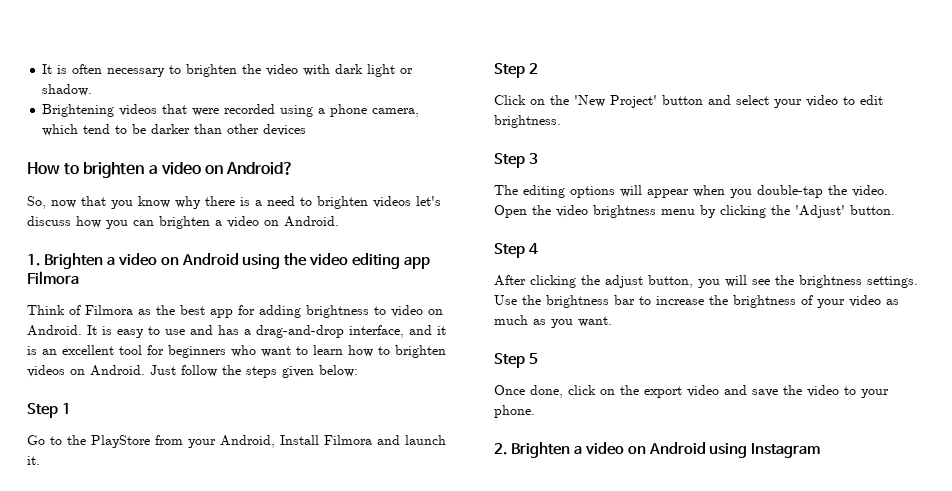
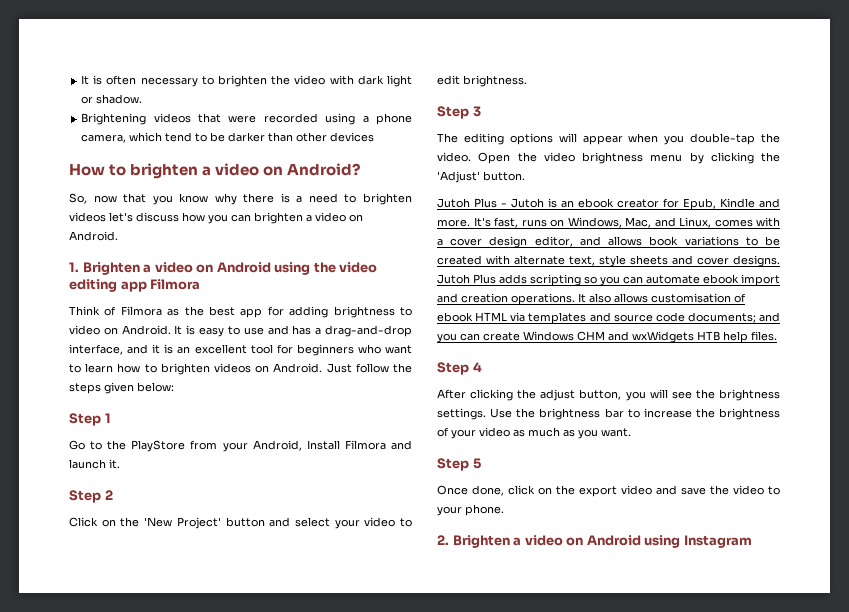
+ Jutoh Plus - Jutoh is an ebook creator for Epub, Kindle and more. It's fast, runs on Windows, Mac, and Linux, comes with a cover design editor, and allows book variations to be created with alternate text, style sheets and cover designs. Jutoh Plus adds scripting so you can automate ebook import and creation operations. It also allows customisation of ebook HTML via templates and source code documents; and you can create Windows CHM and wxWidgets HTB help files.

